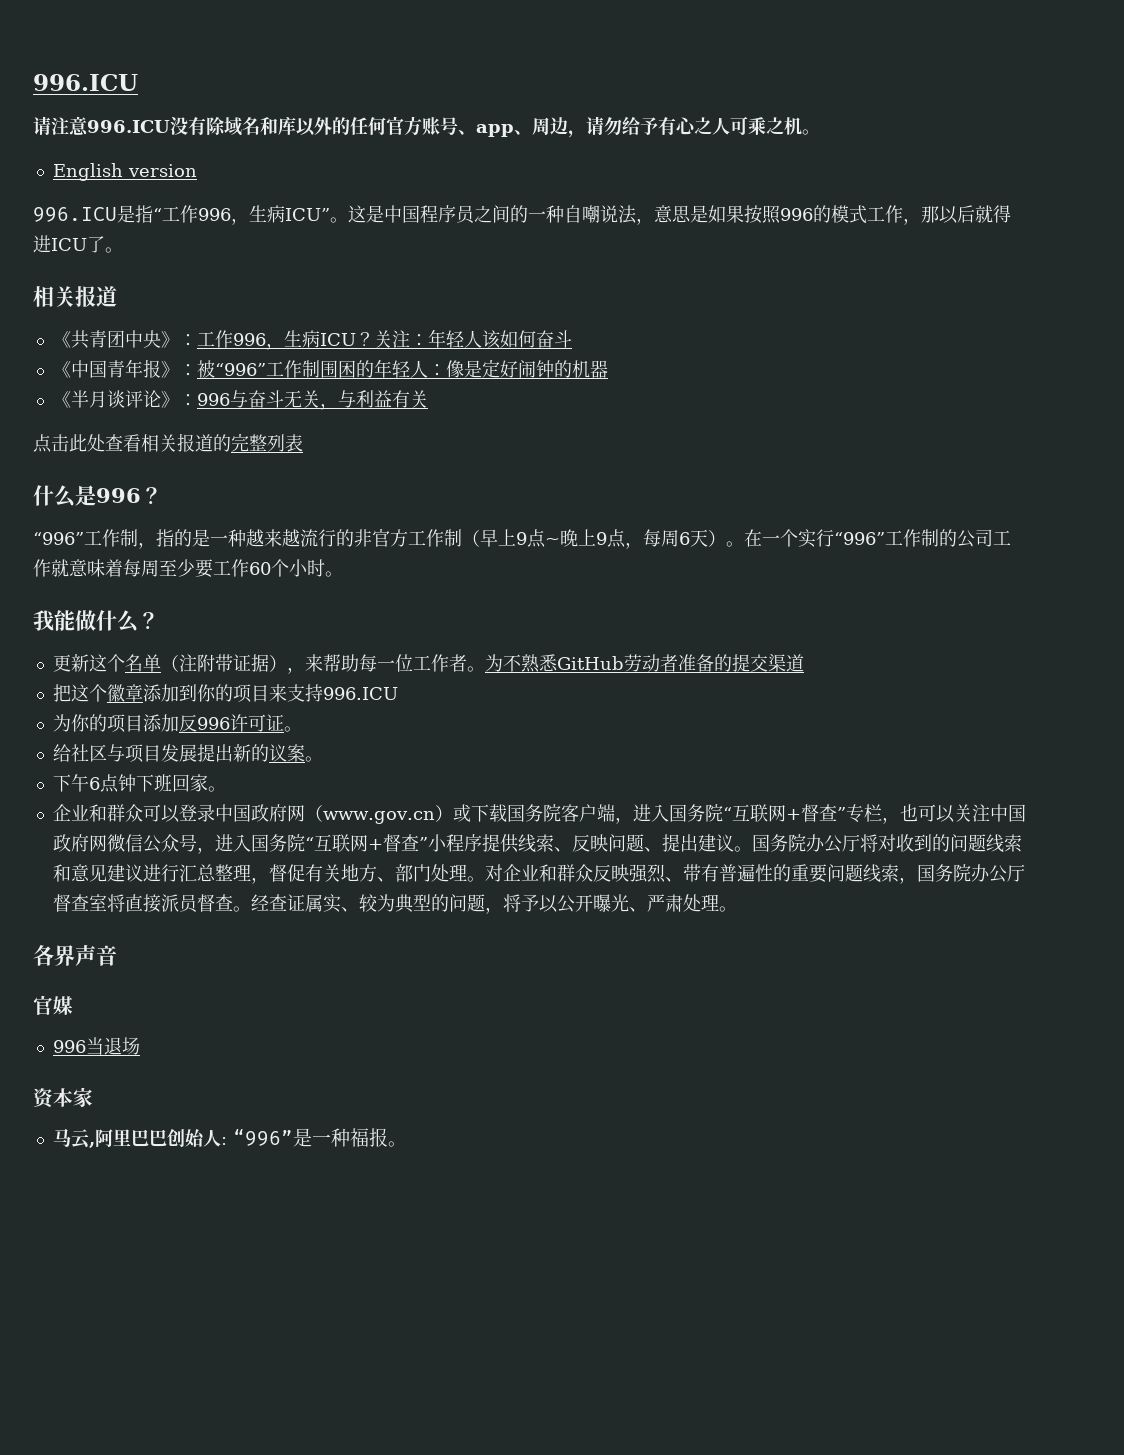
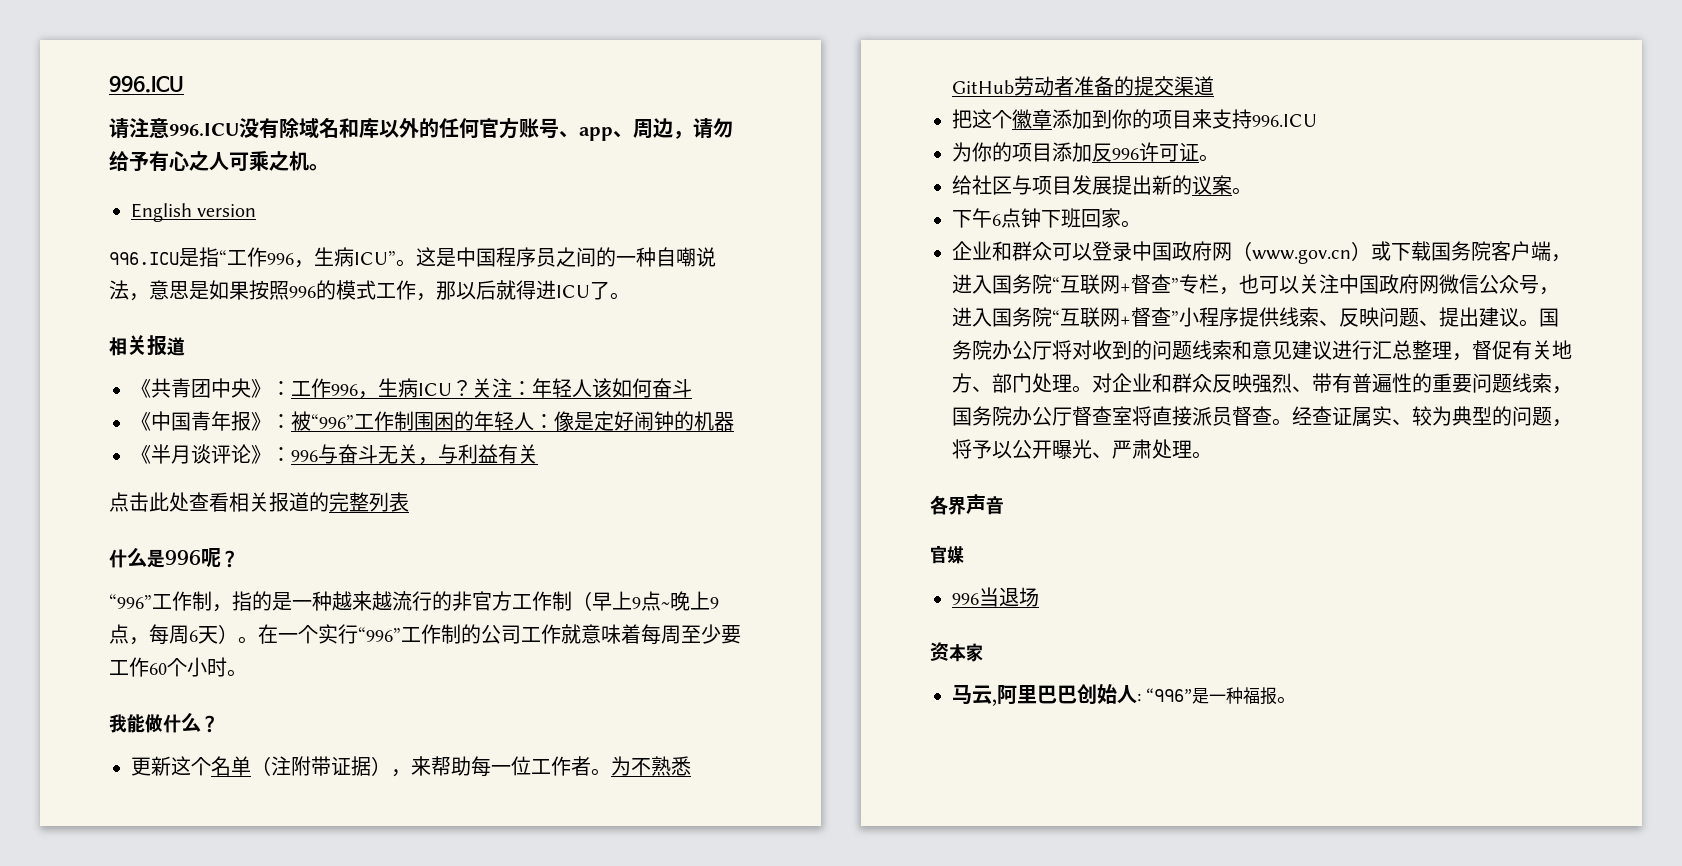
- 什么是996？
+ 什么是996呢？

